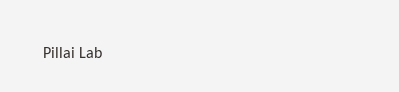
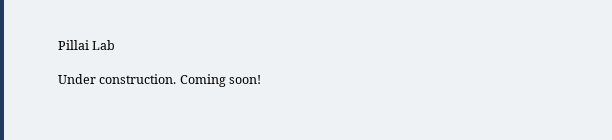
+ Under construction. Coming soon!

